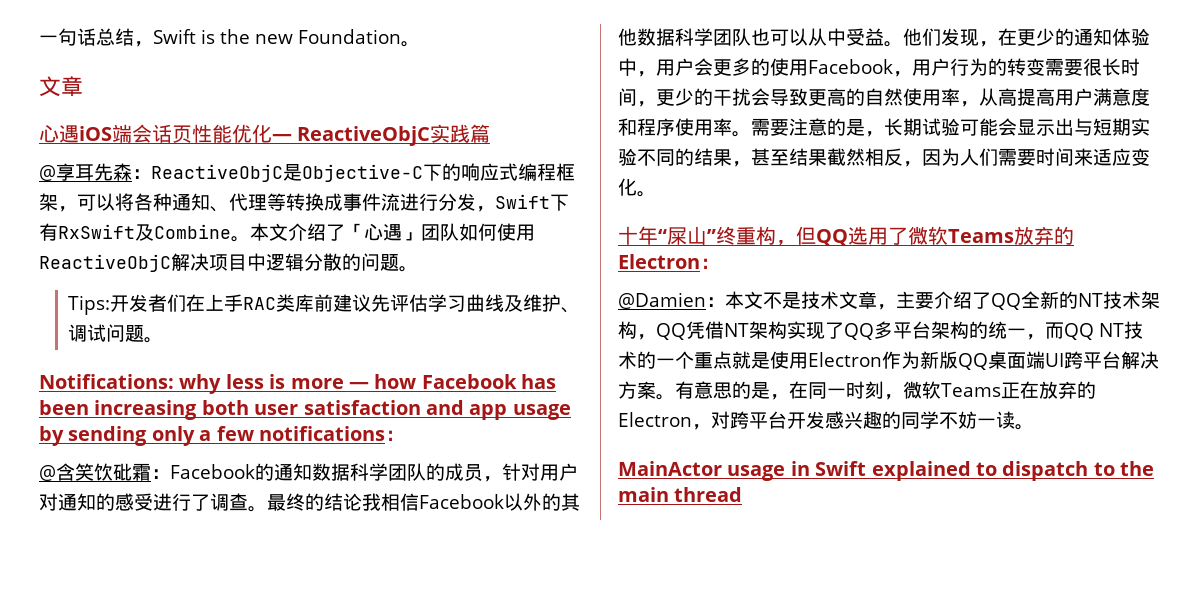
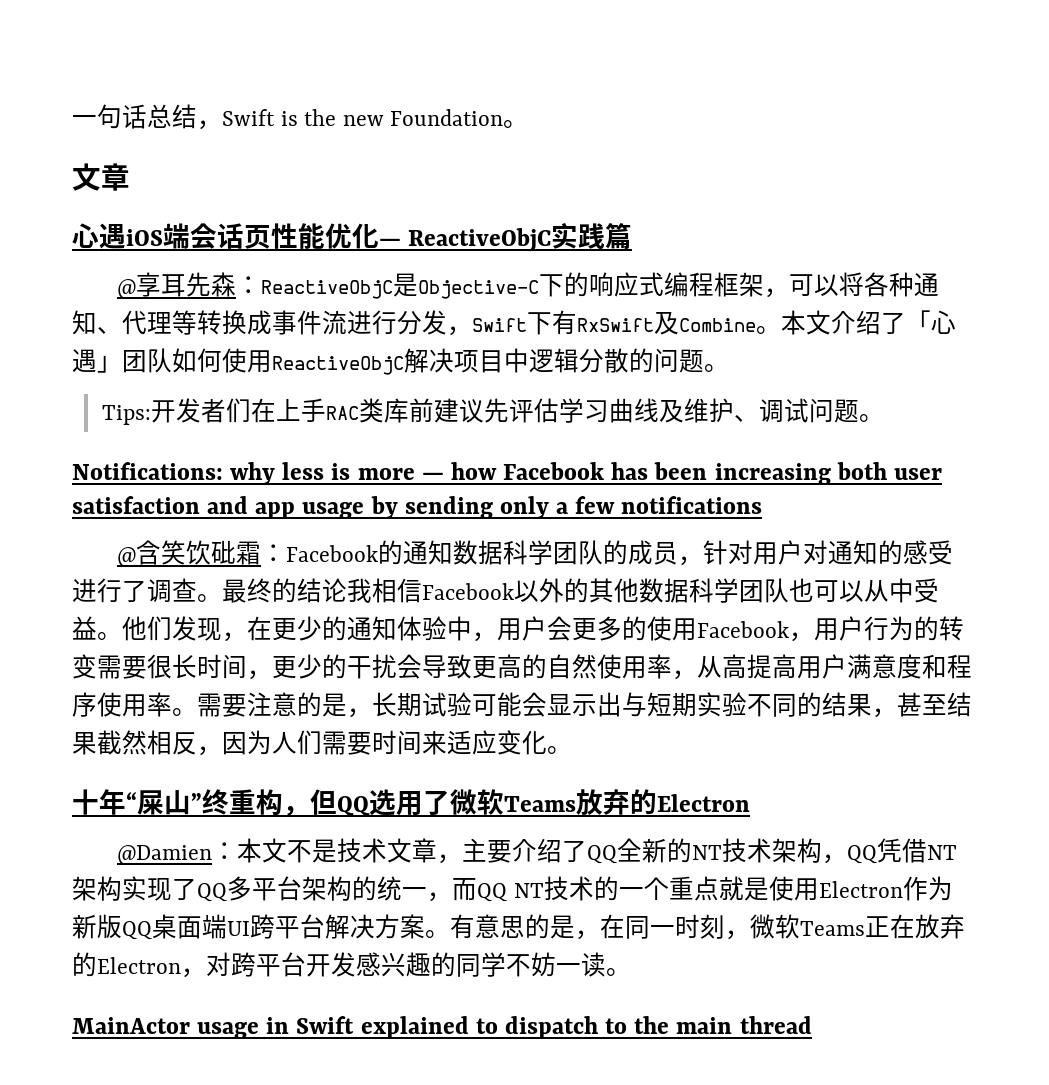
- Notifications: why less is more — how Facebook has been increasing both user satisfaction and app usage by sending only a few notifications：
+ Notifications: why less is more — how Facebook has been increasing both user satisfaction and app usage by sending only a few notifications
- 十年“屎山”终重构，但QQ选用了微软Teams放弃的Electron：
+ 十年“屎山”终重构，但QQ选用了微软Teams放弃的Electron

